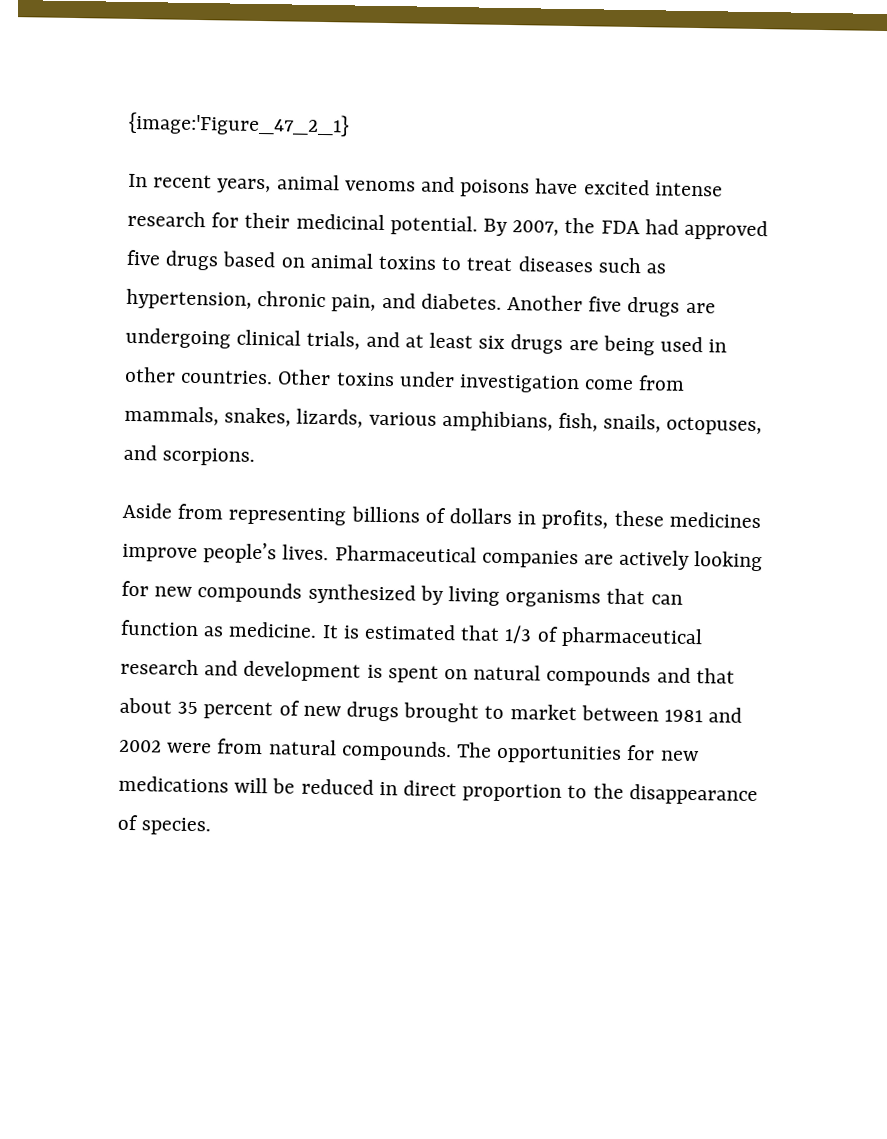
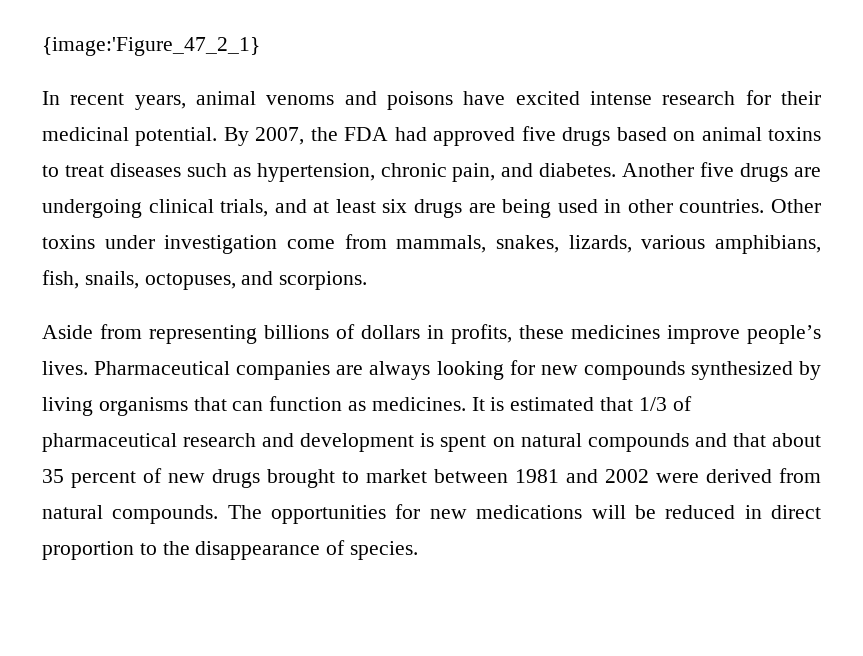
- Pharmaceutical companies are actively looking for new compounds synthesized by living organisms that can function as medicine.
+ Pharmaceutical companies are always looking for new compounds synthesized by living organisms that can function as medicines.
- It is estimated that 1/3 of pharmaceutical research and development is spent on natural compounds and that about 35 percent of new drugs brought to market between 1981 and 2002 were from natural compounds.
+ It is estimated that 1/3 of pharmaceutical research and development is spent on natural compounds and that about 35 percent of new drugs brought to market between 1981 and 2002 were derived from natural compounds.

